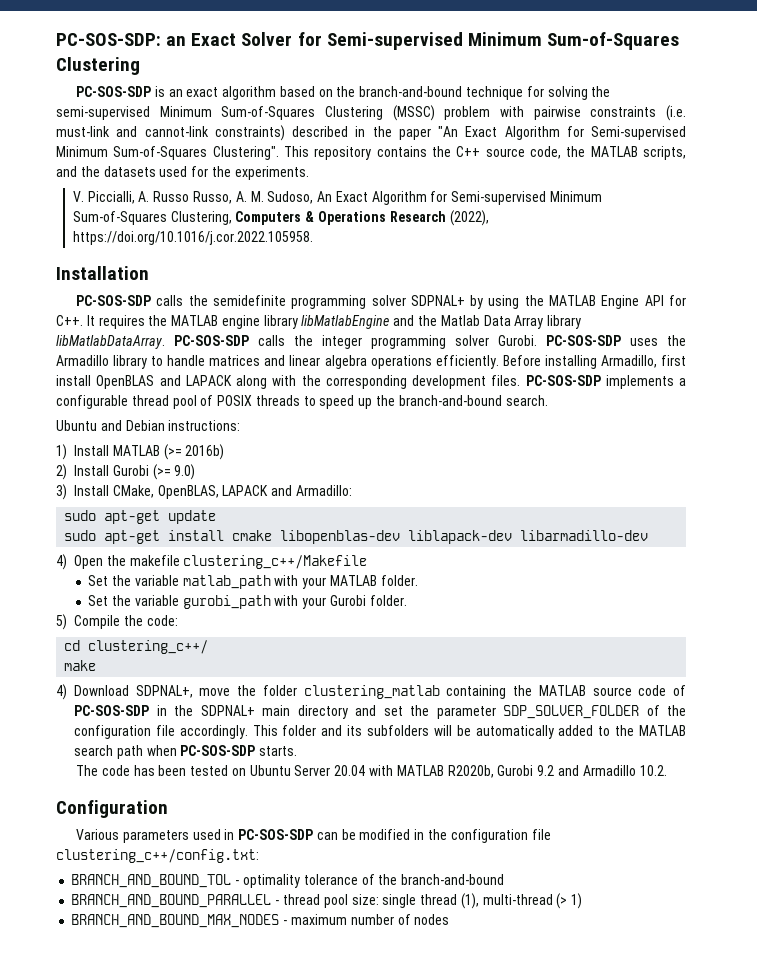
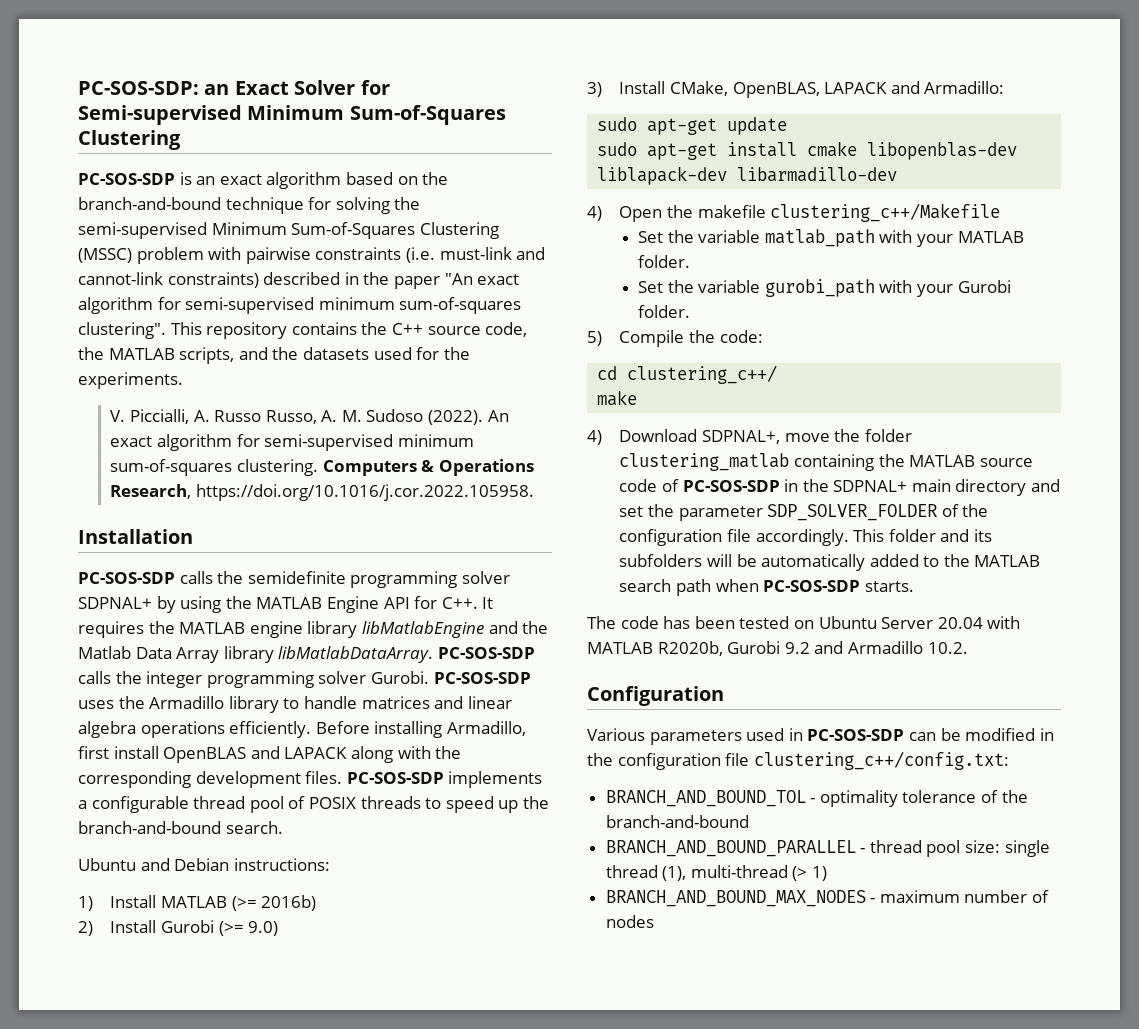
- PC-SOS-SDP is an exact algorithm based on the branch-and-bound technique for solving the semi-supervised Minimum Sum-of-Squares Clustering (MSSC) problem with pairwise constraints (i.e. must-link and cannot-link constraints) described in the paper "An Exact Algorithm for Semi-supervised Minimum Sum-of-Squares Clustering".
+ PC-SOS-SDP is an exact algorithm based on the branch-and-bound technique for solving the semi-supervised Minimum Sum-of-Squares Clustering (MSSC) problem with pairwise constraints (i.e. must-link and cannot-link constraints) described in the paper "An exact algorithm for semi-supervised minimum sum-of-squares clustering".
- V. Piccialli, A. Russo Russo, A. M. Sudoso, An Exact Algorithm for Semi-supervised Minimum Sum-of-Squares Clustering, Computers & Operations Research (2022), https://doi.org/10.1016/j.cor.2022.105958.
+ V. Piccialli, A. Russo Russo, A. M. Sudoso (2022). An exact algorithm for semi-supervised minimum sum-of-squares clustering. Computers & Operations Research, https://doi.org/10.1016/j.cor.2022.105958.

